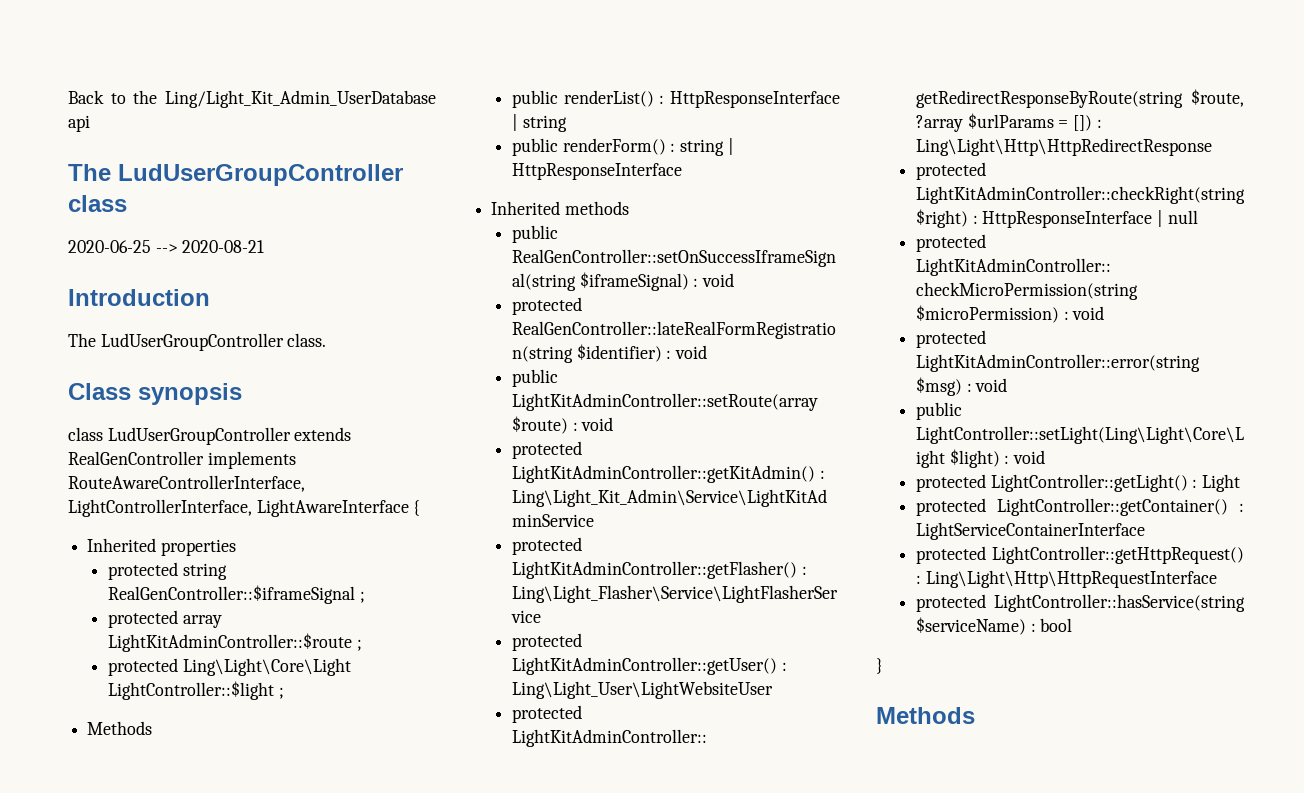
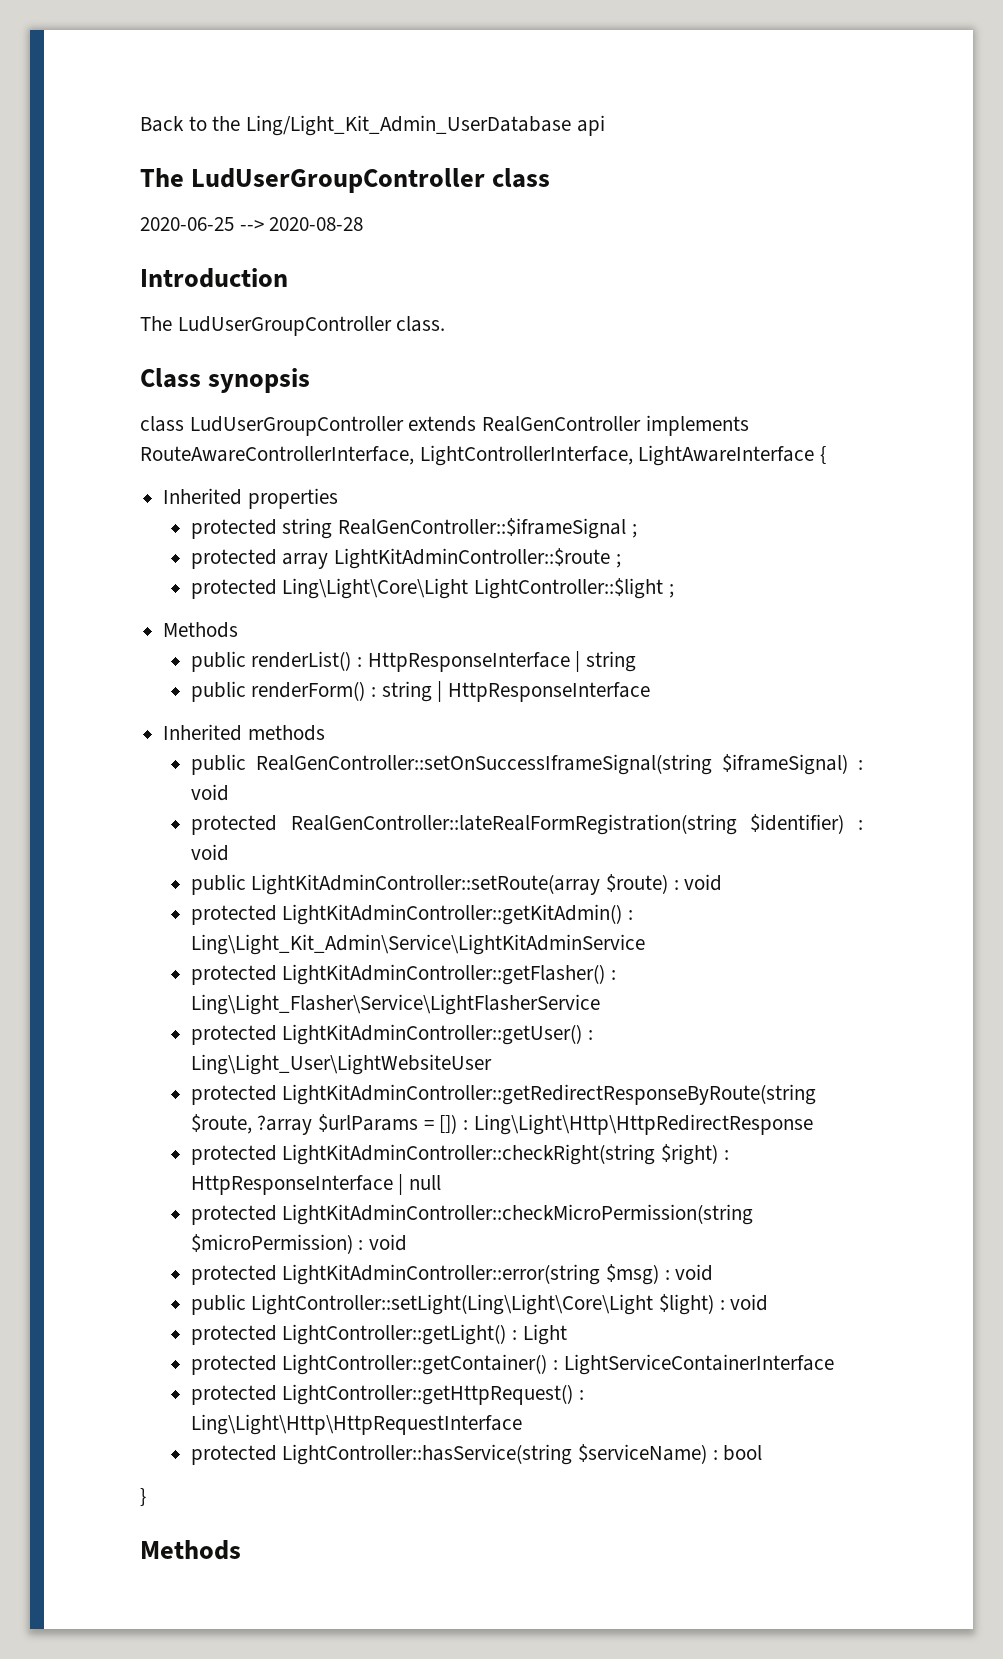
- 2020-06-25 --> 2020-08-21
+ 2020-06-25 --> 2020-08-28

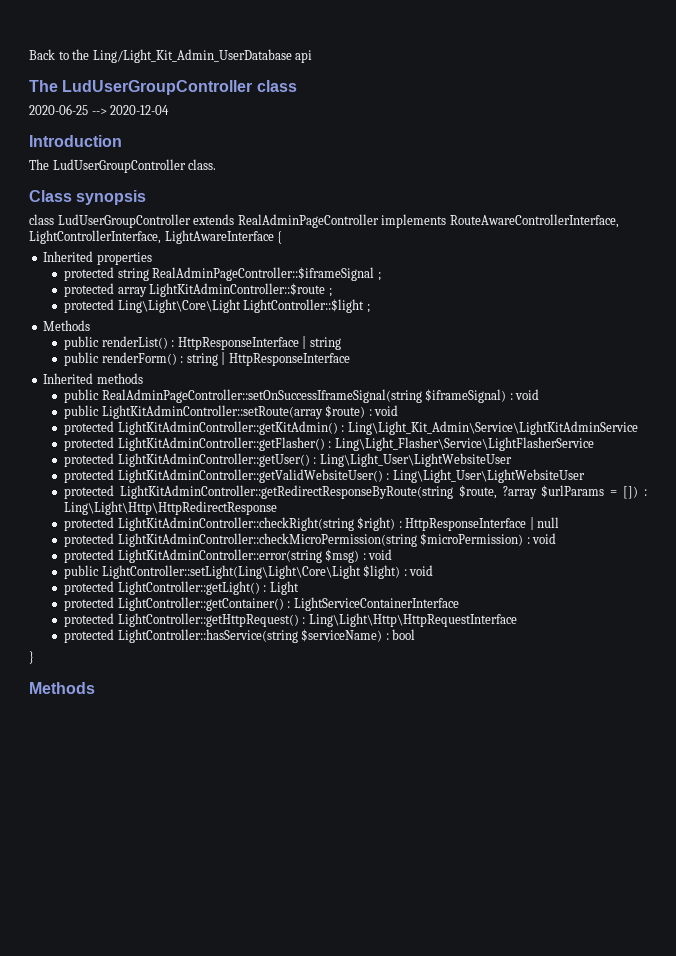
- 2020-06-25 --> 2020-08-28
+ 2020-06-25 --> 2020-12-04
- class LudUserGroupController extends RealGenController implements RouteAwareControllerInterface, LightControllerInterface, LightAwareInterface {
+ class LudUserGroupController extends RealAdminPageController implements RouteAwareControllerInterface, LightControllerInterface, LightAwareInterface {
- protected string RealGenController::$iframeSignal ;
+ protected string RealAdminPageController::$iframeSignal ;
- public RealGenController::setOnSuccessIframeSignal(string $iframeSignal) : void
+ public RealAdminPageController::setOnSuccessIframeSignal(string $iframeSignal) : void
- protected RealGenController::lateRealFormRegistration(string $identifier) : void
+ protected LightKitAdminController::getValidWebsiteUser() : Ling\Light_User\LightWebsiteUser

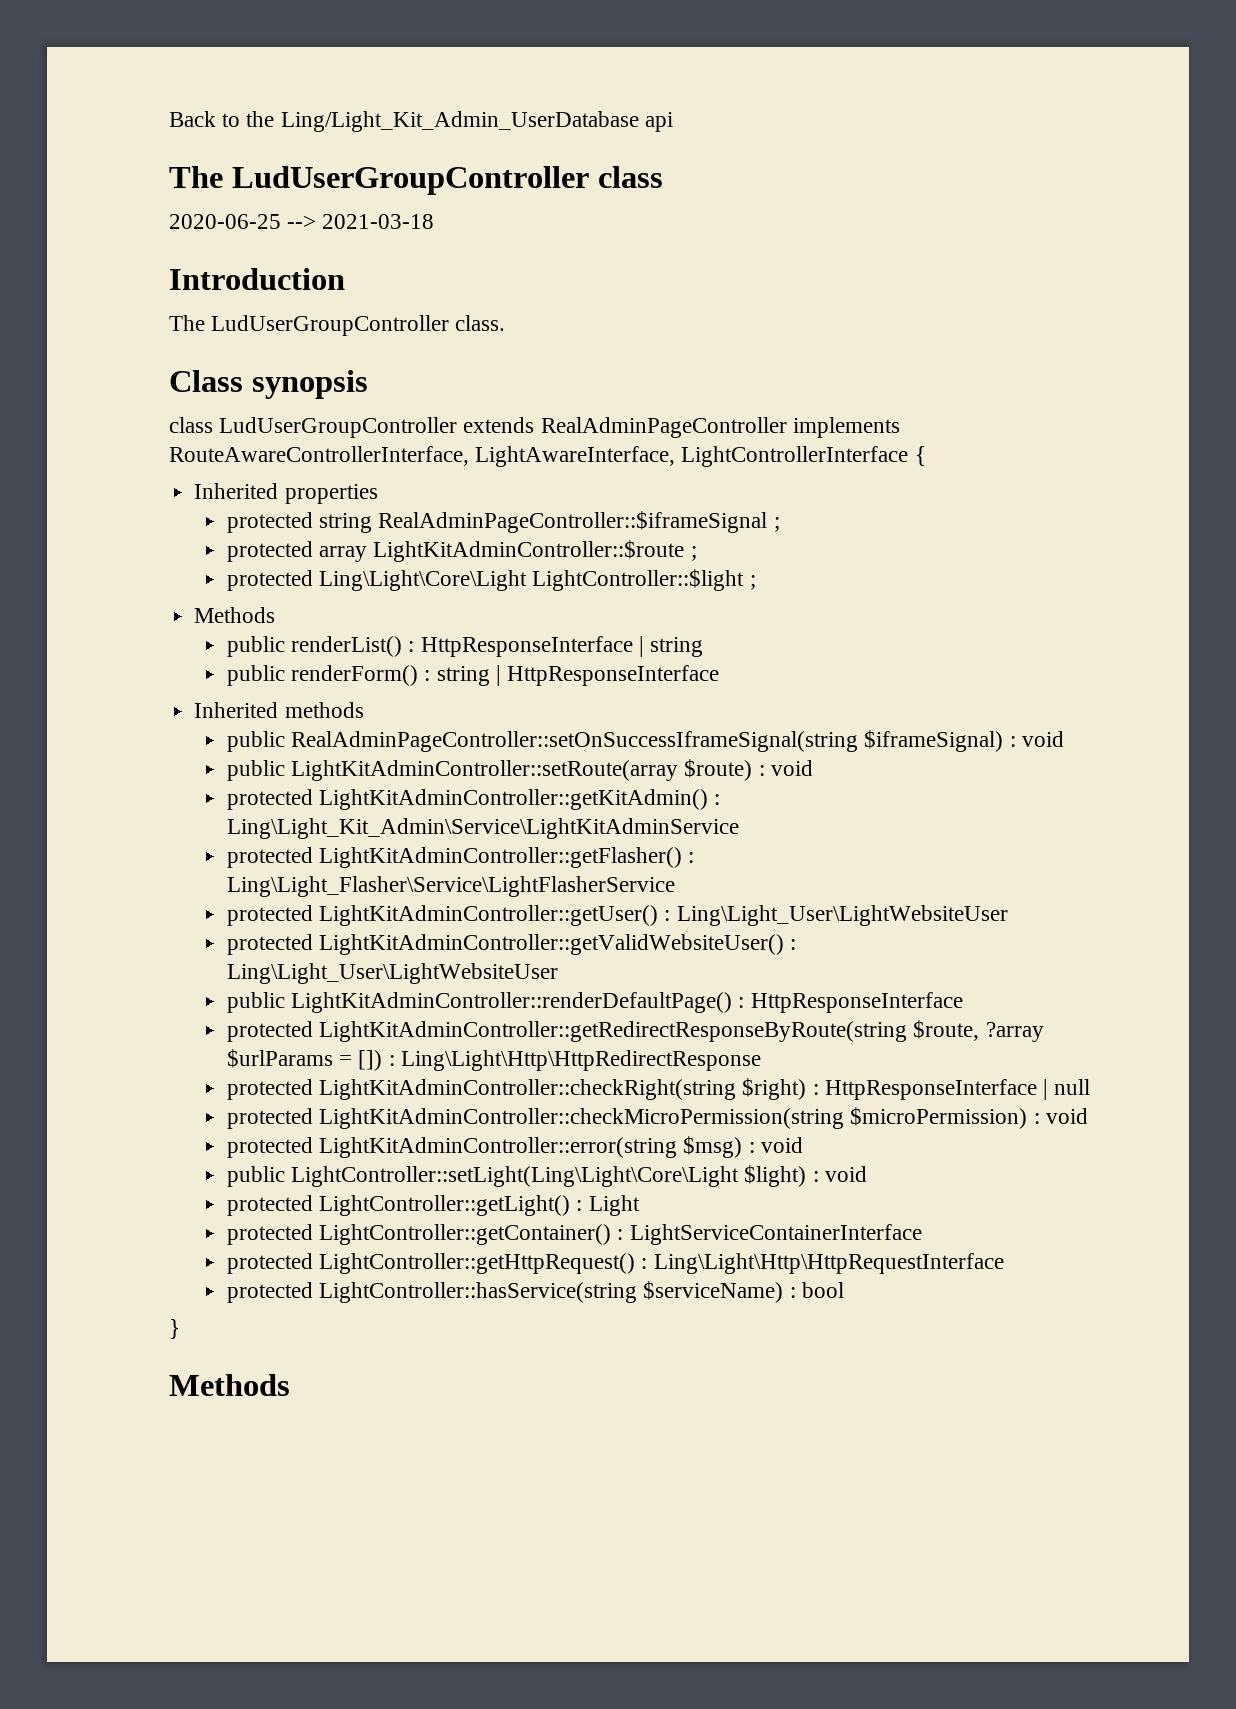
- 2020-06-25 --> 2020-12-04
+ 2020-06-25 --> 2021-03-18
- class LudUserGroupController extends RealAdminPageController implements RouteAwareControllerInterface, LightControllerInterface, LightAwareInterface {
+ class LudUserGroupController extends RealAdminPageController implements RouteAwareControllerInterface, LightAwareInterface, LightControllerInterface {
+ public LightKitAdminController::renderDefaultPage() : HttpResponseInterface

